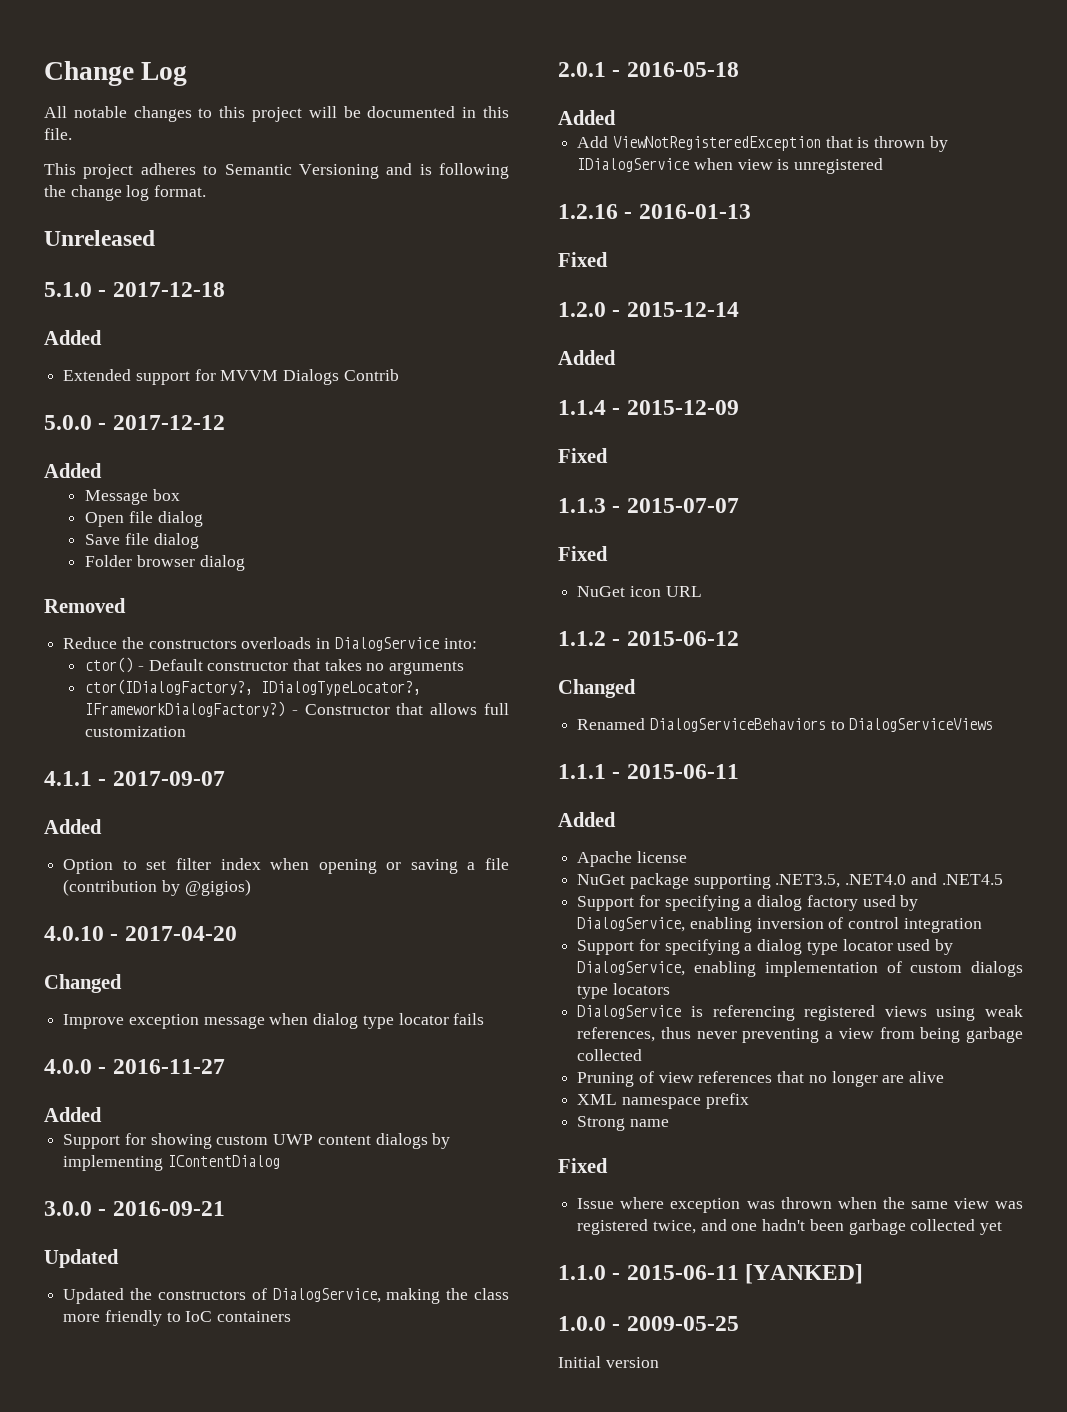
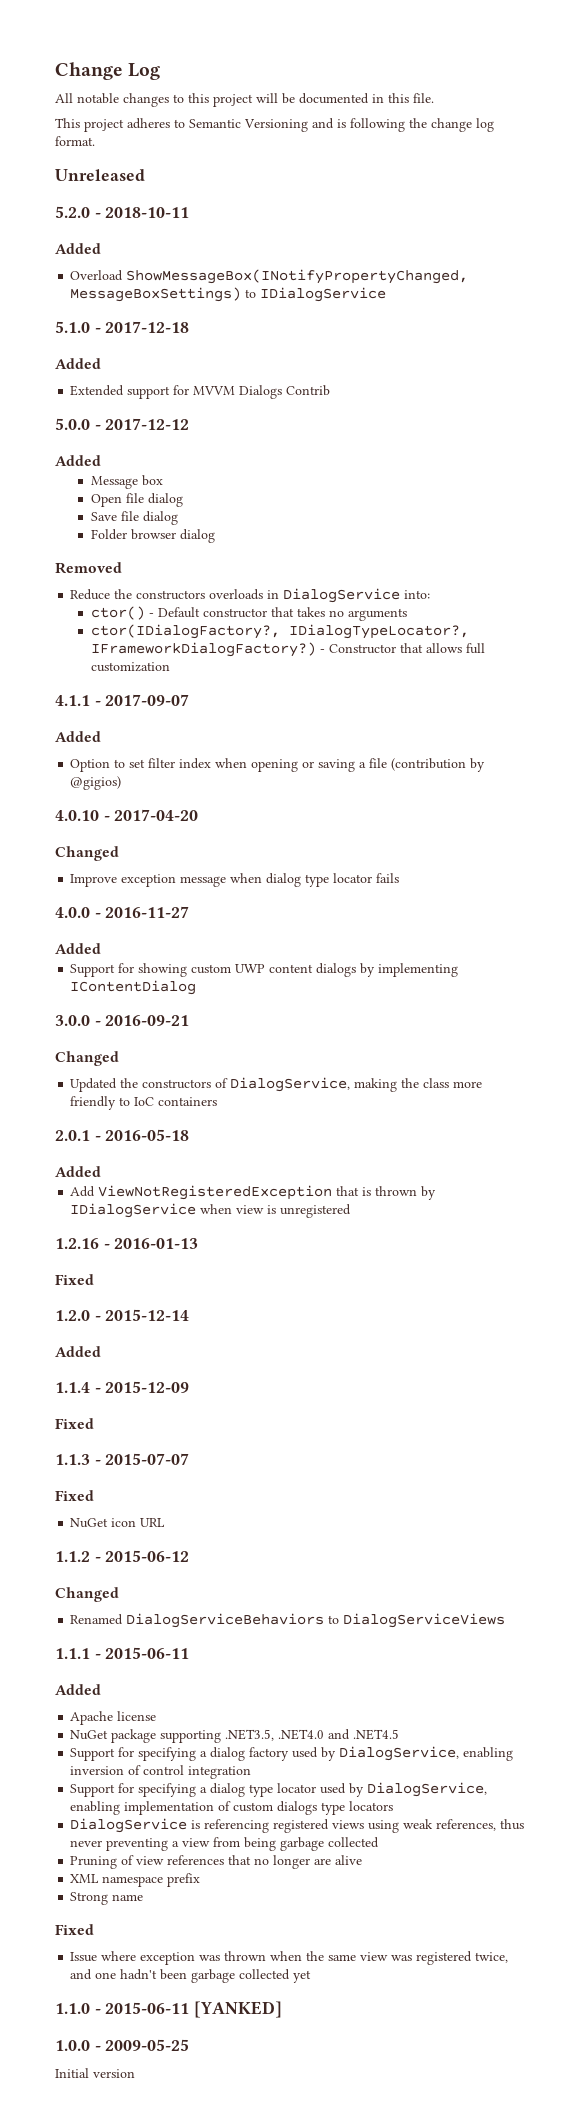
+ 5.2.0 - 2018-10-11
+ Added
+ Overload ShowMessageBox(INotifyPropertyChanged, MessageBoxSettings) to IDialogService
  3.0.0 - 2016-09-21
- Updated
+ Changed

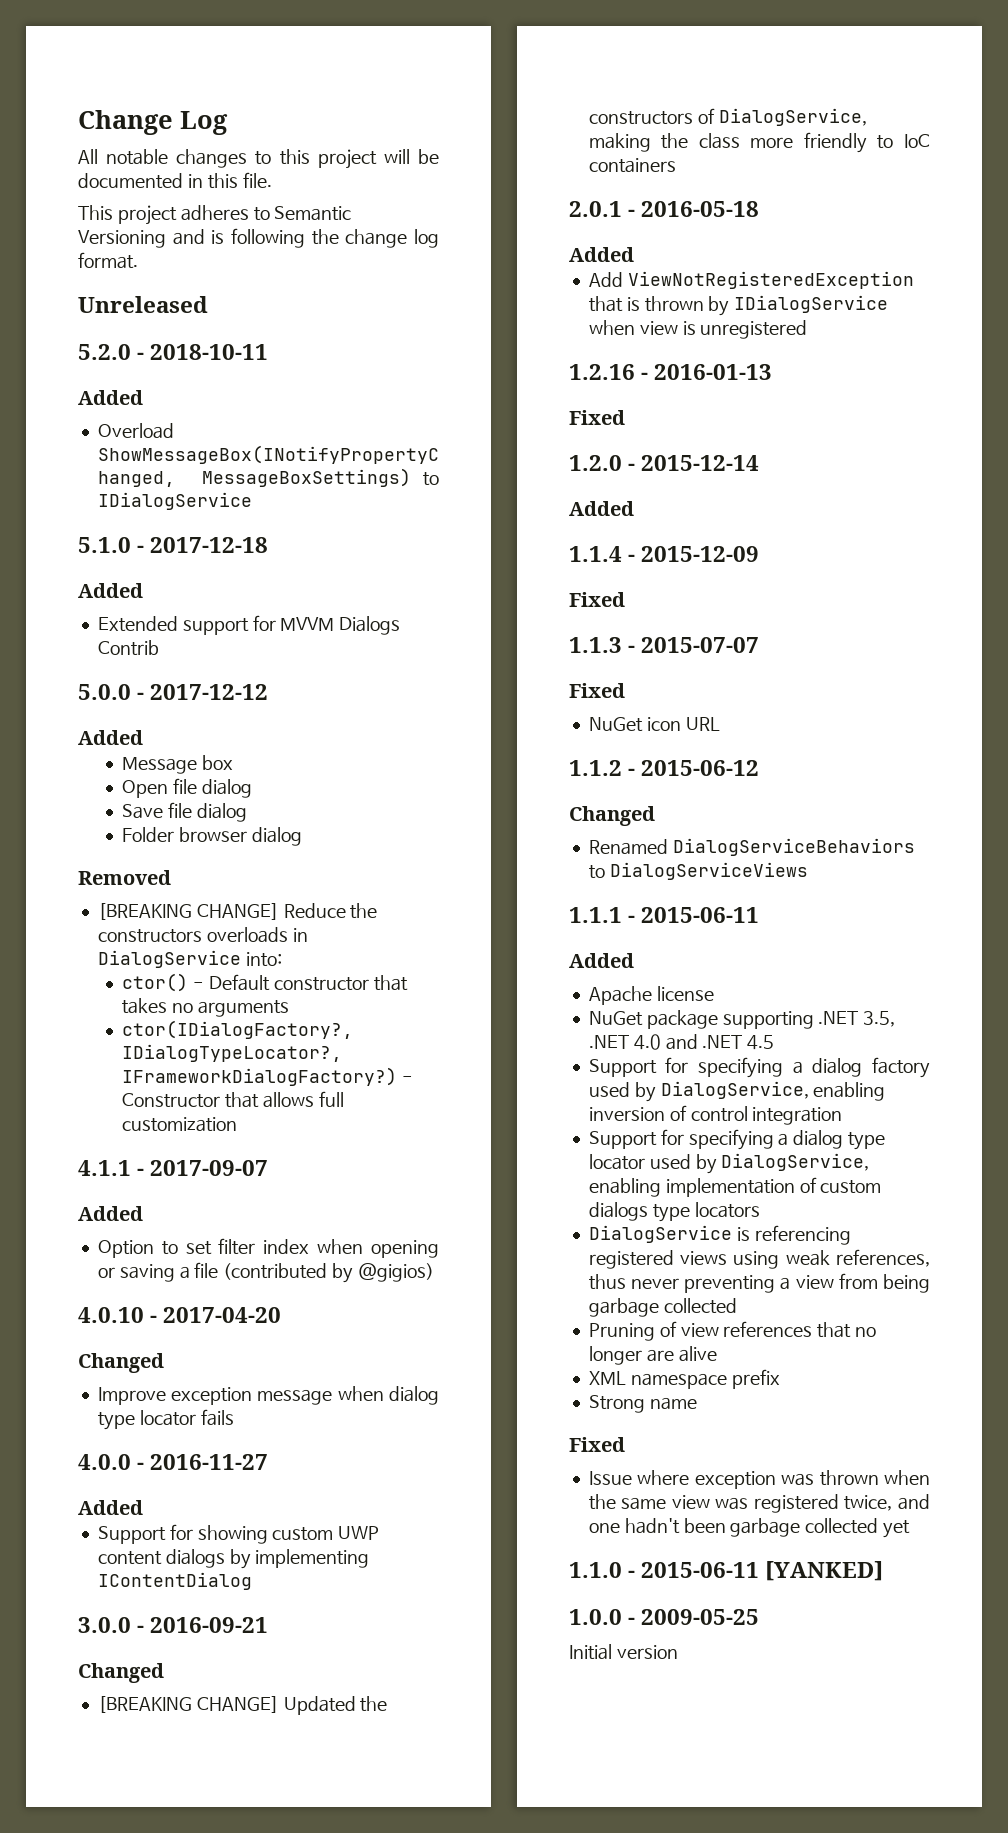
- Reduce the constructors overloads in DialogService into:
+ [BREAKING CHANGE] Reduce the constructors overloads in DialogService into:
- Option to set filter index when opening or saving a file (contribution by @gigios)
+ Option to set filter index when opening or saving a file (contributed by @gigios)
- Updated the constructors of DialogService, making the class more friendly to IoC containers
+ [BREAKING CHANGE] Updated the constructors of DialogService, making the class more friendly to IoC containers
- NuGet package supporting .NET3.5, .NET4.0 and .NET4.5
+ NuGet package supporting .NET 3.5, .NET 4.0 and .NET 4.5

